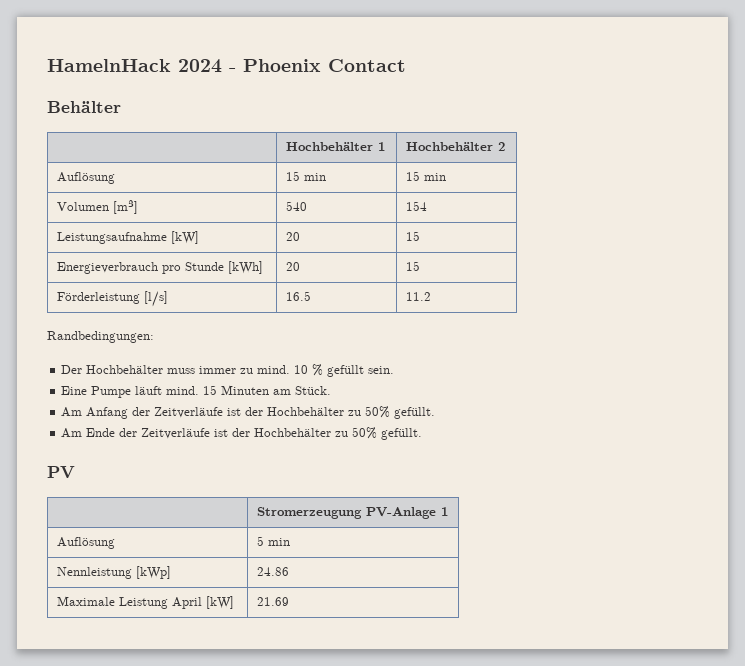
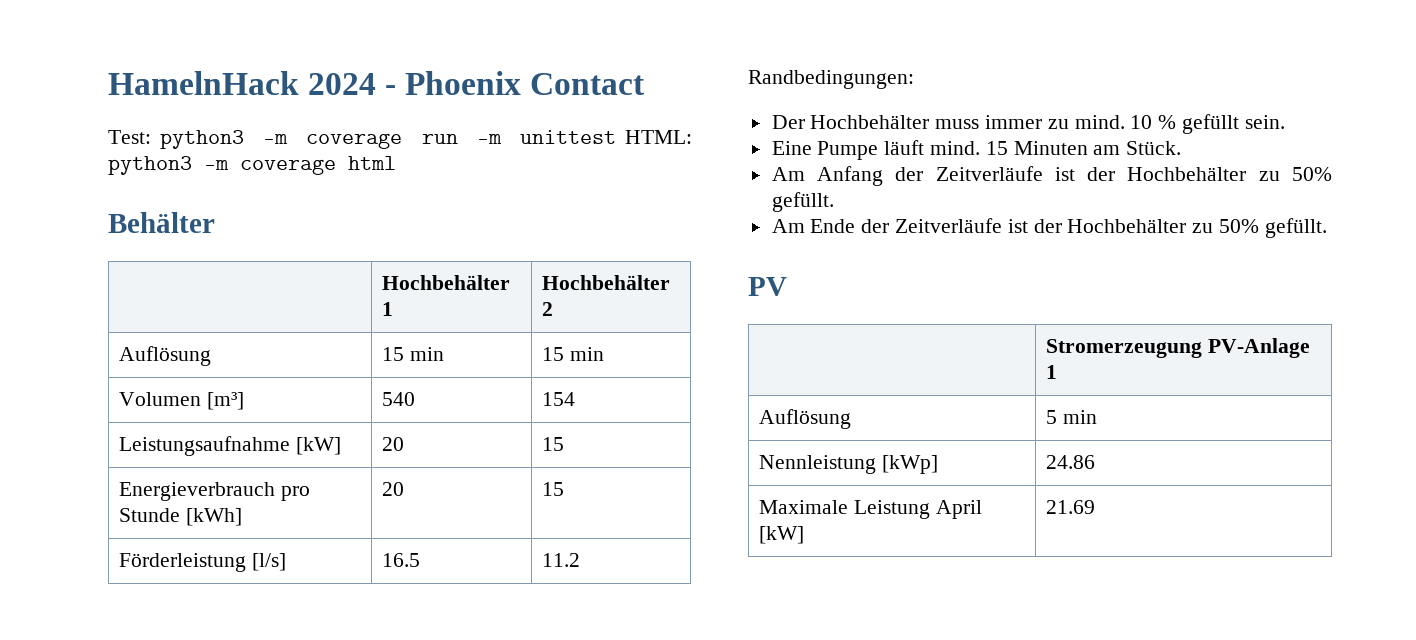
+ Test: python3 -m coverage run -m unittest HTML: python3 -m coverage html

